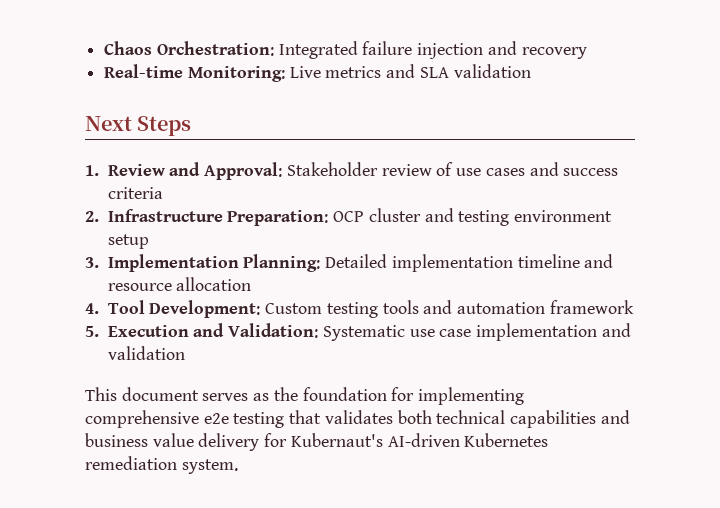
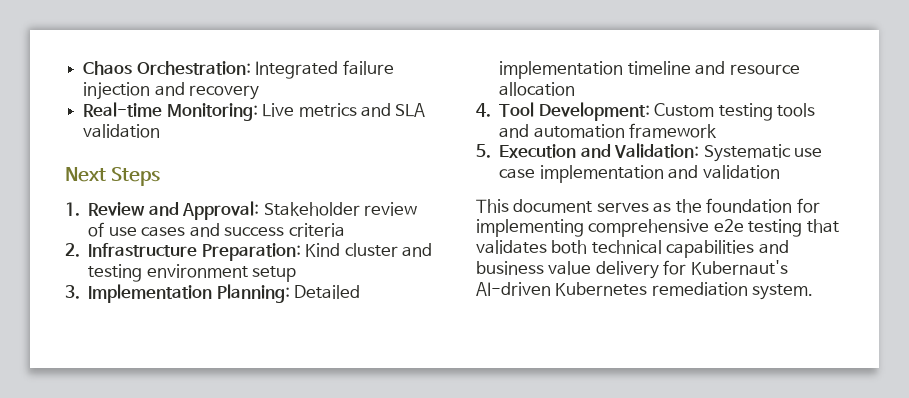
- 2. Infrastructure Preparation: OCP cluster and testing environment setup
+ 2. Infrastructure Preparation: Kind cluster and testing environment setup

